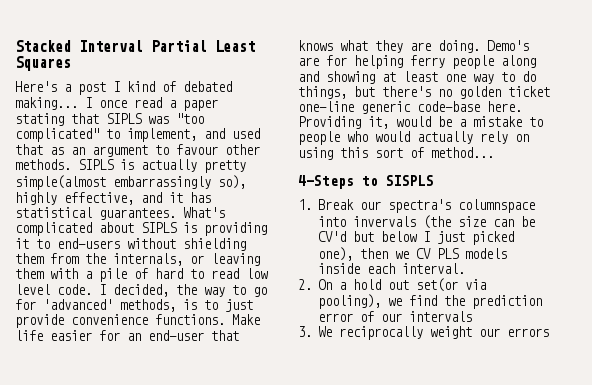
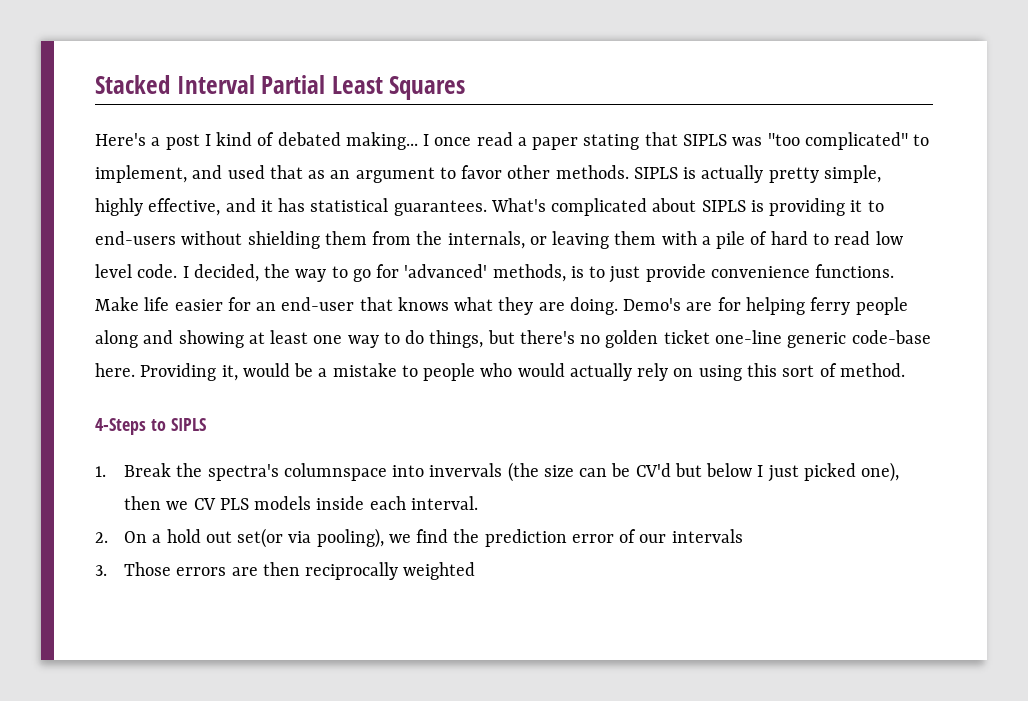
- I once read a paper stating that SIPLS was "too complicated" to implement, and used that as an argument to favour other methods.
+ I once read a paper stating that SIPLS was "too complicated" to implement, and used that as an argument to favor other methods.
- SIPLS is actually pretty simple(almost embarrassingly so), highly effective, and it has statistical guarantees.
+ SIPLS is actually pretty simple, highly effective, and it has statistical guarantees.
- Providing it, would be a mistake to people who would actually rely on using this sort of method...
+ Providing it, would be a mistake to people who would actually rely on using this sort of method.
- 4-Steps to SISPLS
+ 4-Steps to SIPLS
- 1. Break our spectra's columnspace into invervals (the size can be CV'd but below I just picked one), then we CV PLS models inside each interval.
+ 1. Break the spectra's columnspace into invervals (the size can be CV'd but below I just picked one), then we CV PLS models inside each interval.
- 3. We reciprocally weight our errors
+ 3. Those errors are then reciprocally weighted

